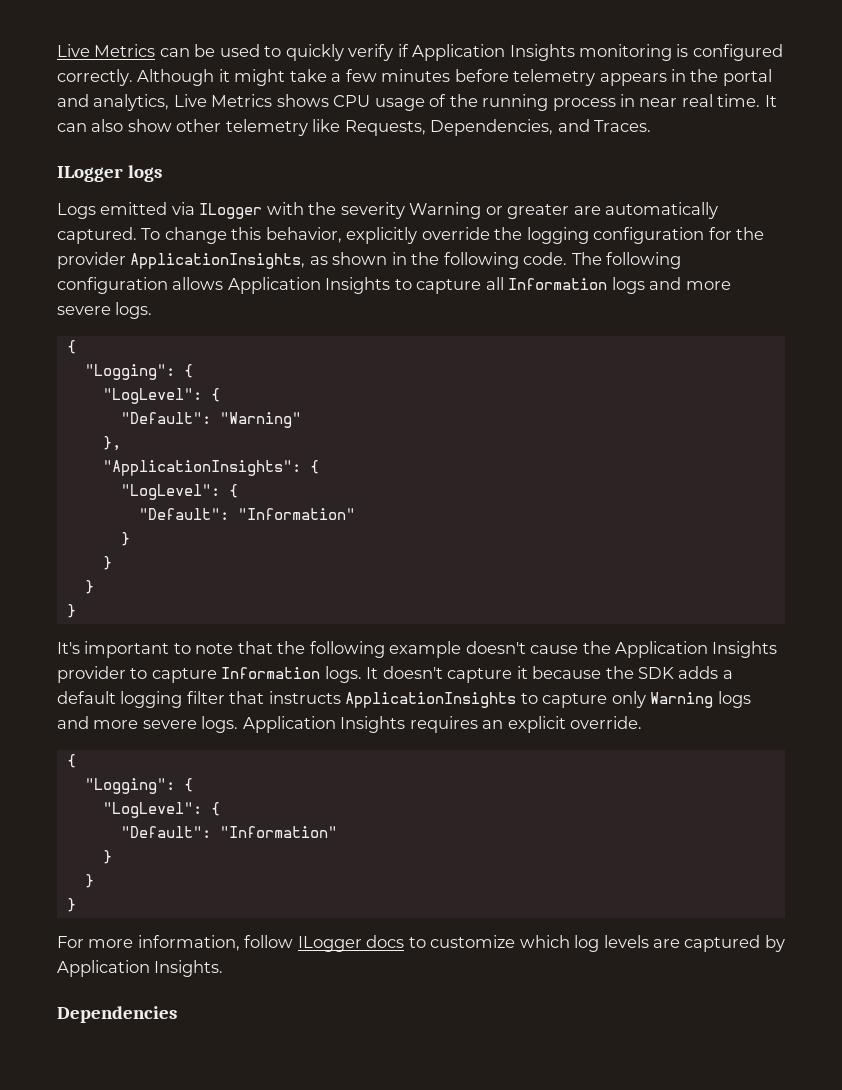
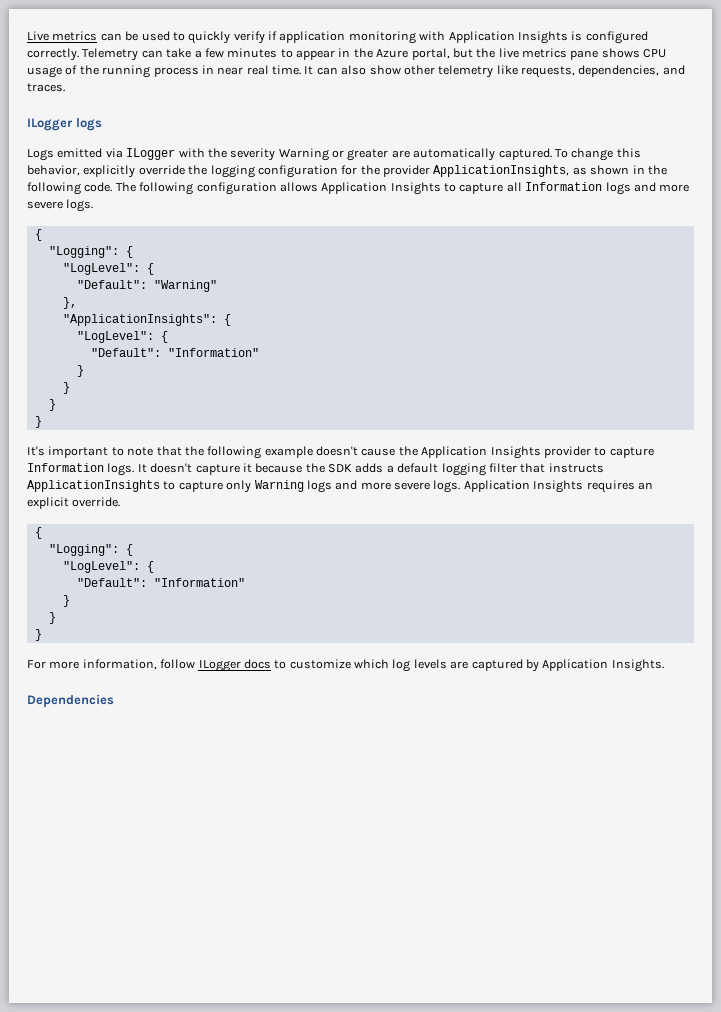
- Live Metrics can be used to quickly verify if Application Insights monitoring is configured correctly.
+ Live metrics can be used to quickly verify if application monitoring with Application Insights is configured correctly.
- Although it might take a few minutes before telemetry appears in the portal and analytics, Live Metrics shows CPU usage of the running process in near real time.
+ Telemetry can take a few minutes to appear in the Azure portal, but the live metrics pane shows CPU usage of the running process in near real time.
- It can also show other telemetry like Requests, Dependencies, and Traces.
+ It can also show other telemetry like requests, dependencies, and traces.

